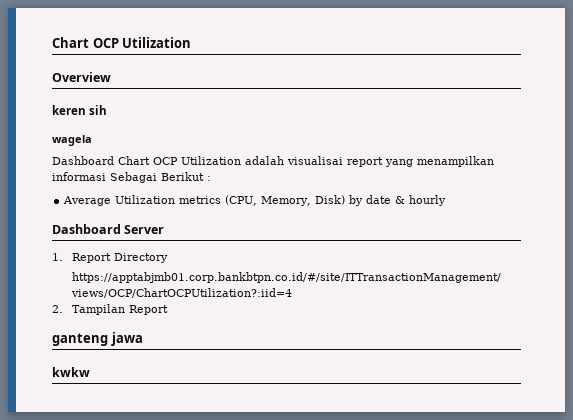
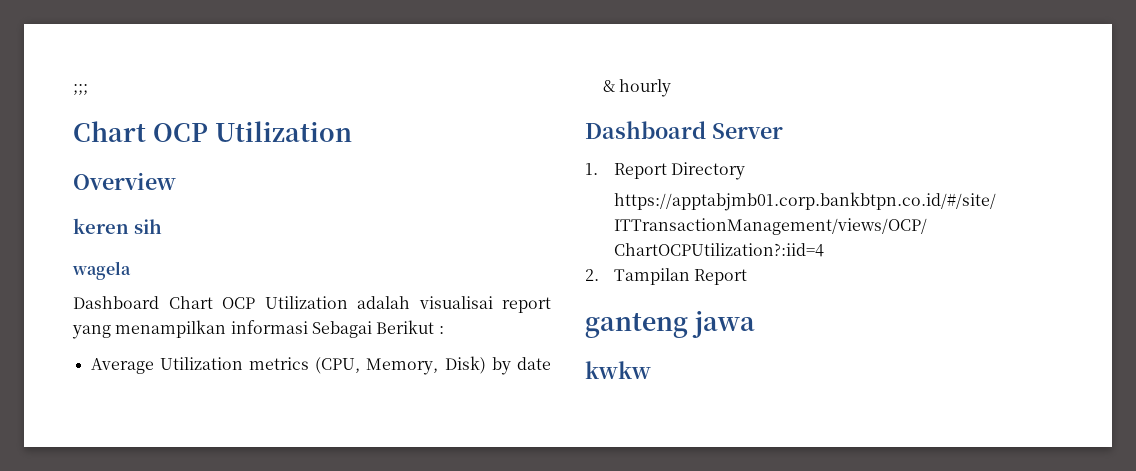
+ ;;;

